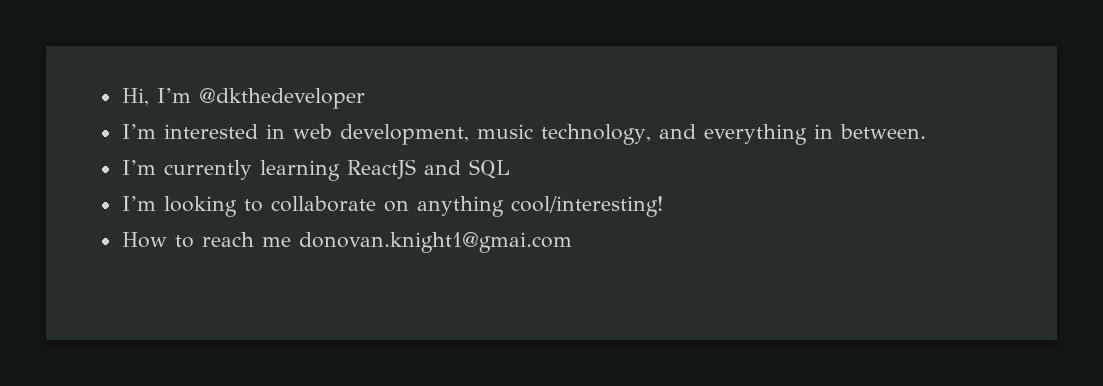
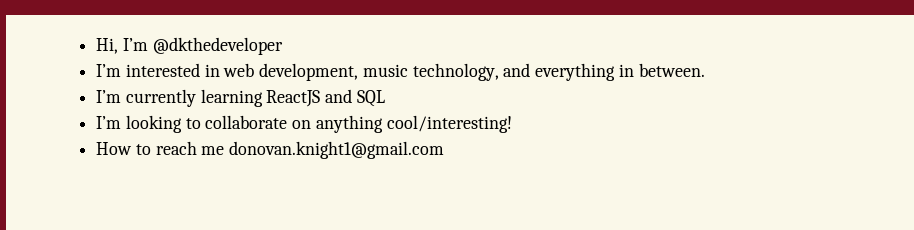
- How to reach me donovan.knight1@gmai.com
+ How to reach me donovan.knight1@gmail.com

